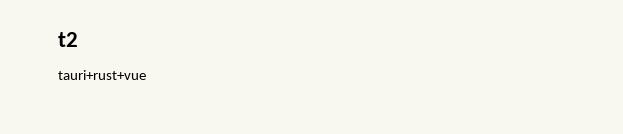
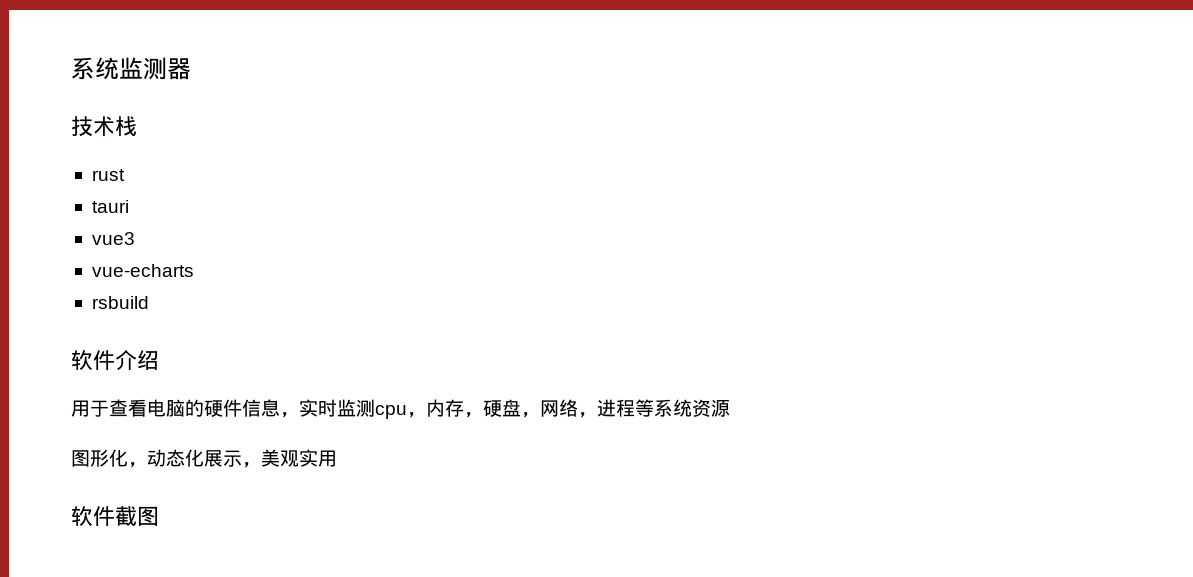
- t2
- tauri+rust+vue
+ 系统监测器
+ 技术栈
+ rust
+ tauri
+ vue3
+ vue-echarts
+ rsbuild
+ 软件介绍
+ 用于查看电脑的硬件信息，实时监测cpu，内存，硬盘，网络，进程等系统资源
+ 图形化，动态化展示，美观实用
+ 软件截图

